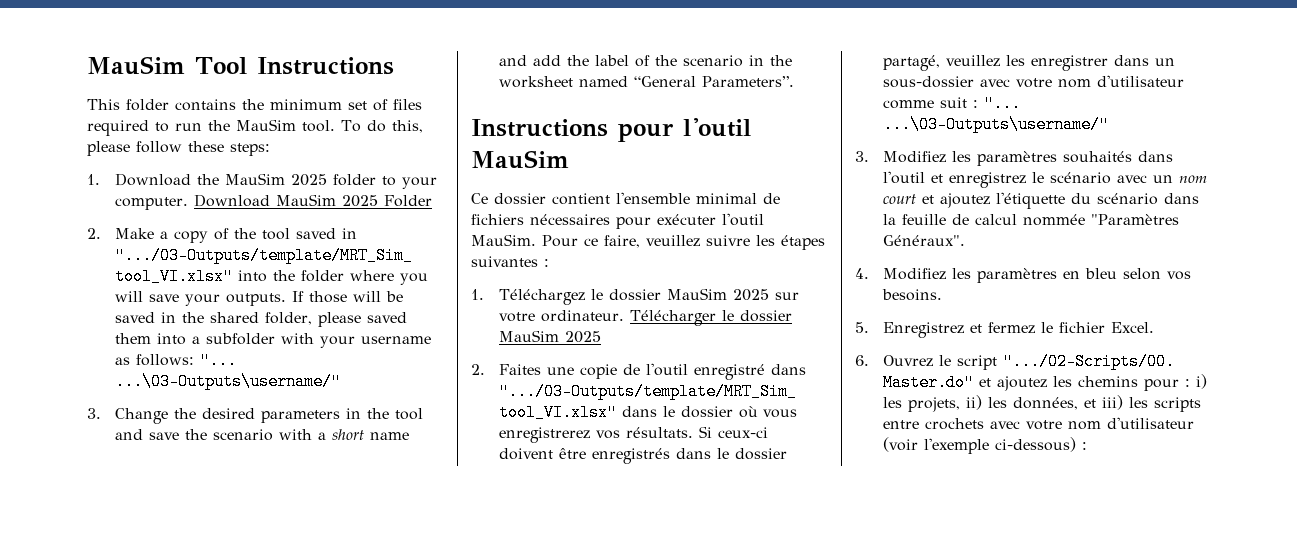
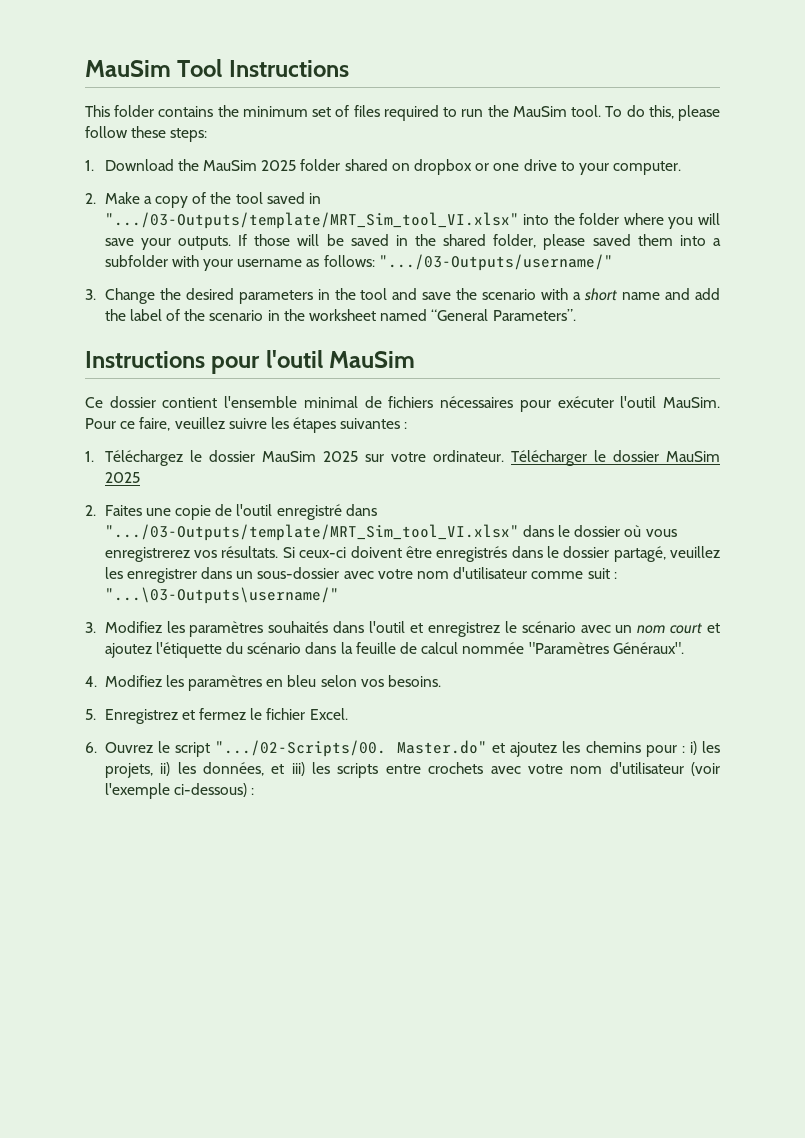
- 1. Download the MauSim 2025 folder to your computer. Download MauSim 2025 Folder
+ 1. Download the MauSim 2025 folder shared on dropbox or one drive to your computer.
- If those will be saved in the shared folder, please saved them into a subfolder with your username as follows: "... ...\03-Outputs\username/"
+ If those will be saved in the shared folder, please saved them into a subfolder with your username as follows: ".../03-Outputs/username/"
- Si ceux-ci doivent être enregistrés dans le dossier partagé, veuillez les enregistrer dans un sous-dossier avec votre nom d'utilisateur comme suit : "... ...\03-Outputs\username/"
+ Si ceux-ci doivent être enregistrés dans le dossier partagé, veuillez les enregistrer dans un sous-dossier avec votre nom d'utilisateur comme suit : "...\03-Outputs\username/"

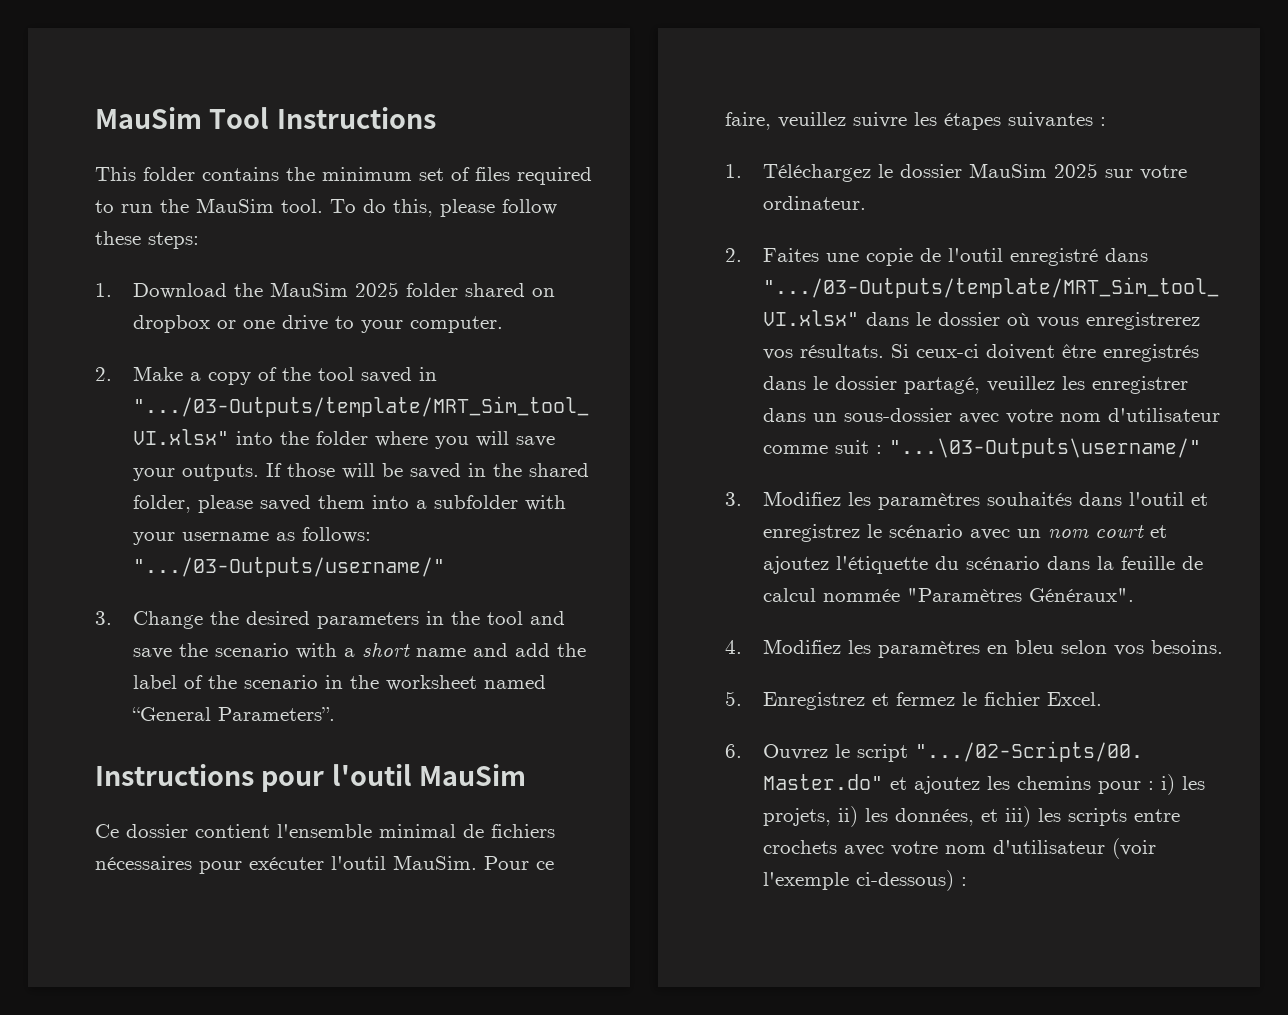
- Télécharger le dossier MauSim 2025

